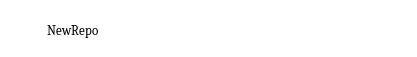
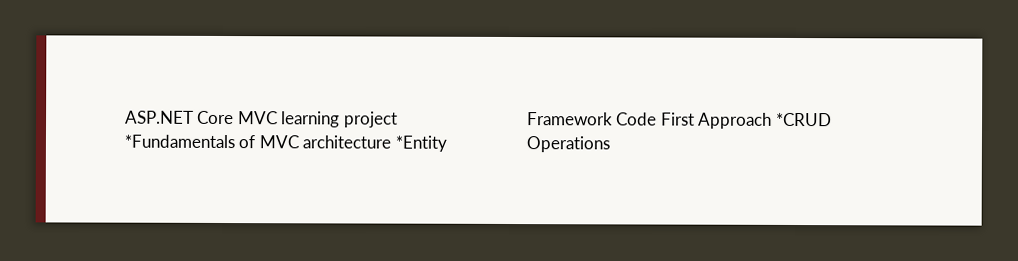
- NewRepo
+ ASP.NET Core MVC learning project *Fundamentals of MVC architecture *Entity Framework Code First Approach *CRUD Operations

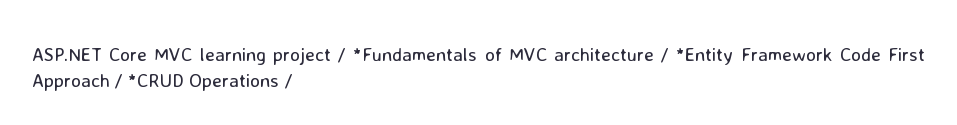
- ASP.NET Core MVC learning project *Fundamentals of MVC architecture *Entity Framework Code First Approach *CRUD Operations
+ ASP.NET Core MVC learning project / *Fundamentals of MVC architecture / *Entity Framework Code First Approach / *CRUD Operations /

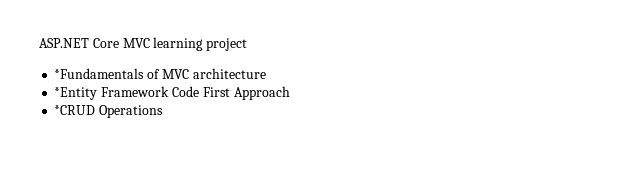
- ASP.NET Core MVC learning project / *Fundamentals of MVC architecture / *Entity Framework Code First Approach / *CRUD Operations /
+ ASP.NET Core MVC learning project
+ *Fundamentals of MVC architecture
+ *Entity Framework Code First Approach
+ *CRUD Operations

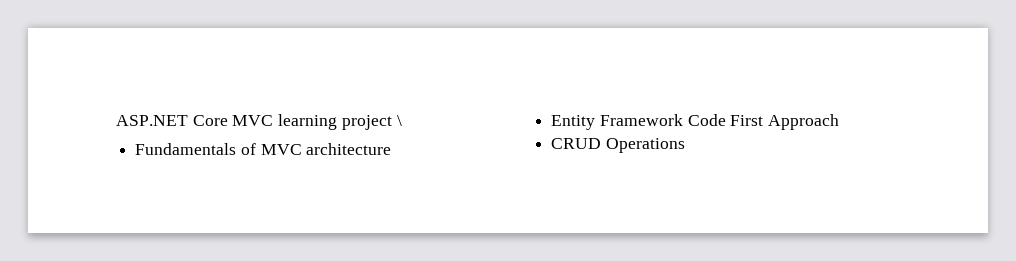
- ASP.NET Core MVC learning project
- *Fundamentals of MVC architecture
+ ASP.NET Core MVC learning project \
+ Fundamentals of MVC architecture
- *Entity Framework Code First Approach
+ Entity Framework Code First Approach
- *CRUD Operations
+ CRUD Operations

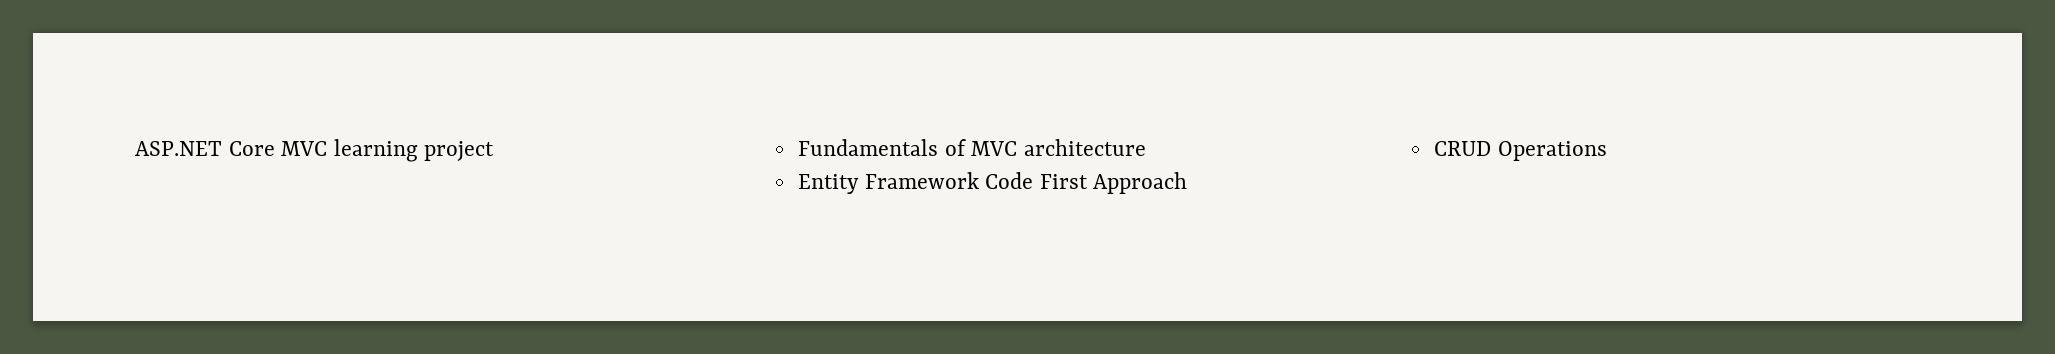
- ASP.NET Core MVC learning project \
+ ASP.NET Core MVC learning project

